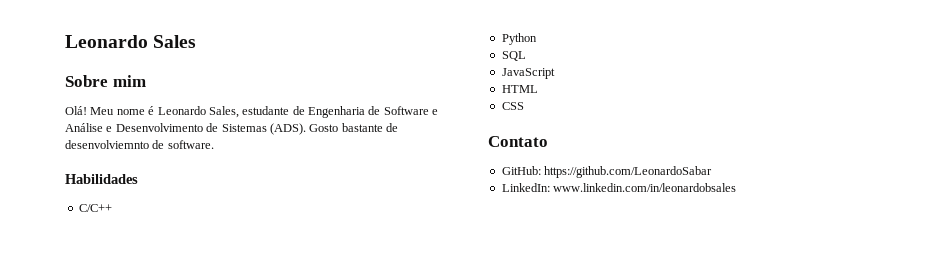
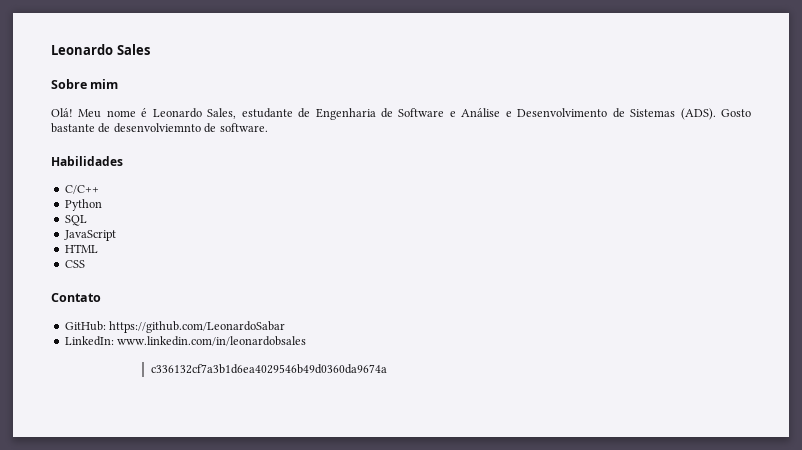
+ c336132cf7a3b1d6ea4029546b49d0360da9674a

